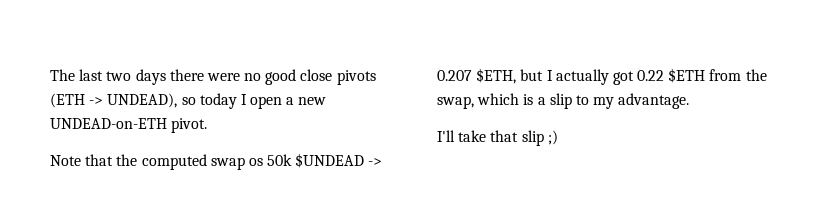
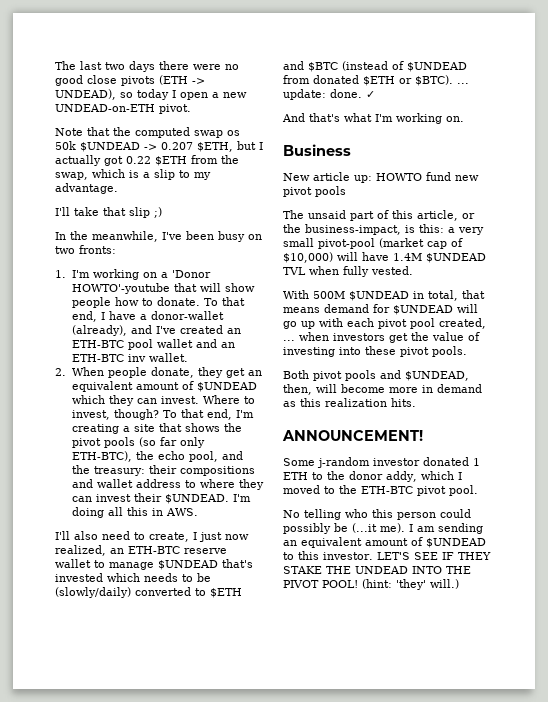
+ In the meanwhile, I've been busy on two fronts:
+ 1. I'm working on a 'Donor HOWTO'-youtube that will show people how to donate. To that end, I have a donor-wallet (already), and I've created an ETH-BTC pool wallet and an ETH-BTC inv wallet.
+ 2. When people donate, they get an equivalent amount of $UNDEAD which they can invest. Where to invest, though? To that end, I'm creating a site that shows the pivot pools (so far only ETH-BTC), the echo pool, and the treasury: their compositions and wallet address to where they can invest their $UNDEAD. I'm doing all this in AWS.
+ I'll also need to create, I just now realized, an ETH-BTC reserve wallet to manage $UNDEAD that's invested which needs to be (slowly/daily) converted to $ETH and $BTC (instead of $UNDEAD from donated $ETH or $BTC). ... update: done. ✓
+ And that's what I'm working on.
+ Business
+ New article up: HOWTO fund new pivot pools
+ The unsaid part of this article, or the business-impact, is this: a very small pivot-pool (market cap of $10,000) will have 1.4M $UNDEAD TVL when fully vested.
+ With 500M $UNDEAD in total, that means demand for $UNDEAD will go up with each pivot pool created, ... when investors get the value of investing into these pivot pools.
+ Both pivot pools and $UNDEAD, then, will become more in demand as this realization hits.
+ ANNOUNCEMENT!
+ Some j-random investor donated 1 ETH to the donor addy, which I moved to the ETH-BTC pivot pool.
+ No telling who this person could possibly be (...it me). I am sending an equivalent amount of $UNDEAD to this investor. LET'S SEE IF THEY STAKE THE UNDEAD INTO THE PIVOT POOL! (hint: 'they' will.)

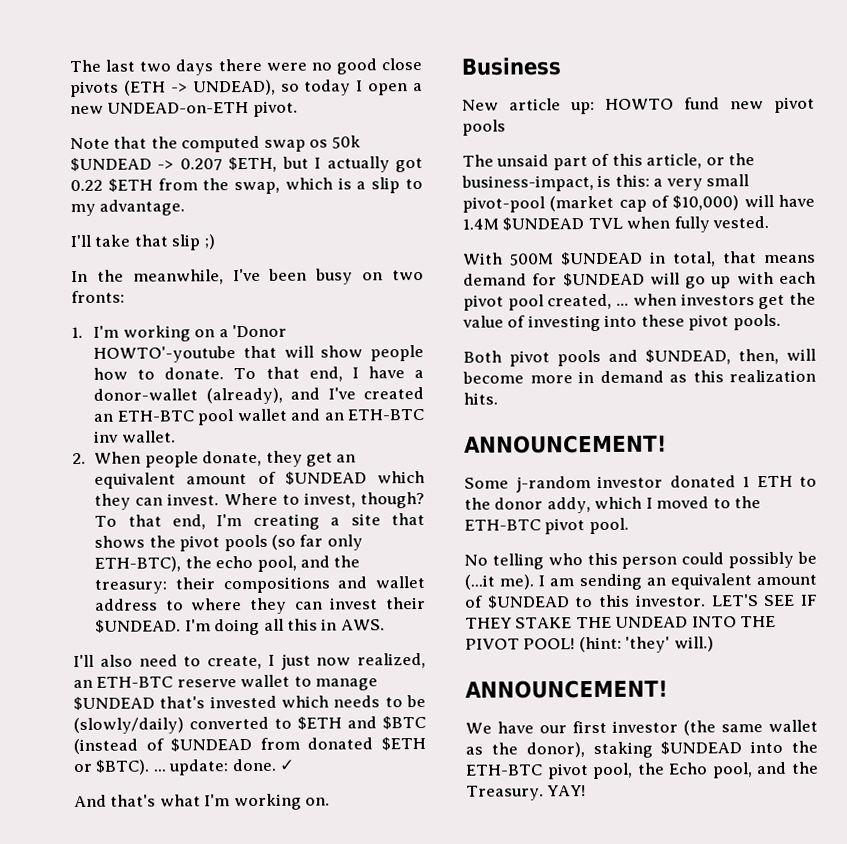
  (hint: 'they' will.)
+ ANNOUNCEMENT!
+ We have our first investor (the same wallet as the donor), staking $UNDEAD into the ETH-BTC pivot pool, the Echo pool, and the Treasury. YAY!

